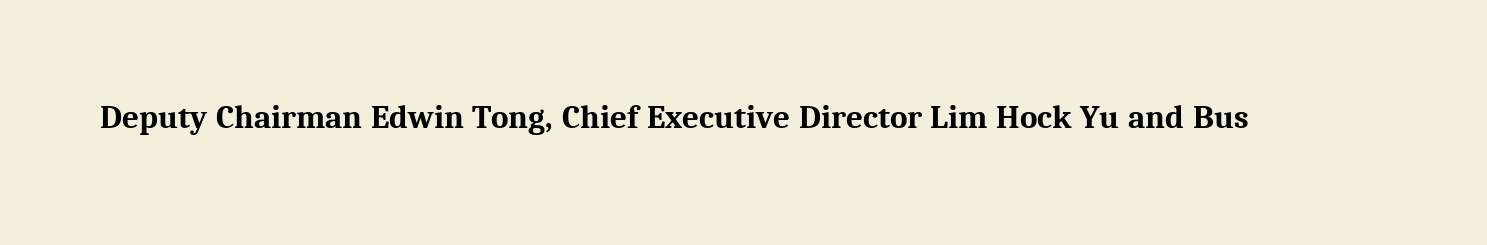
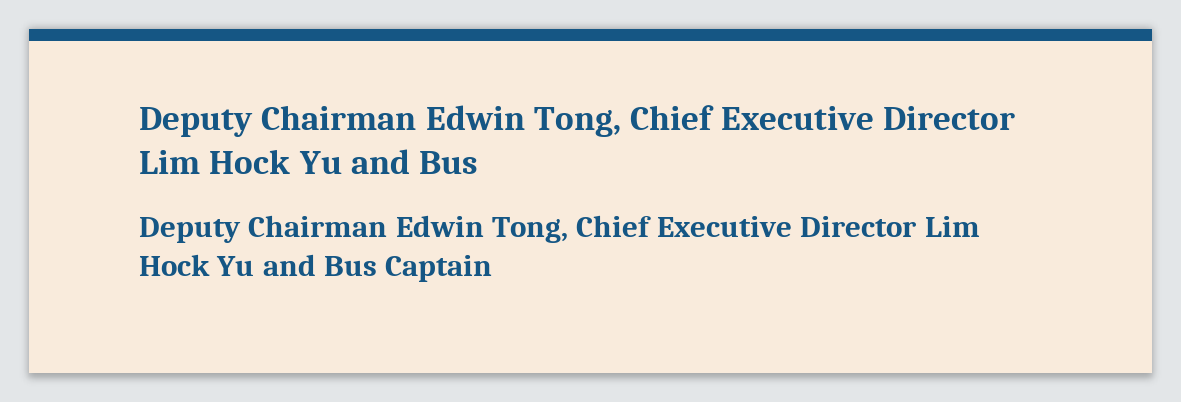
+ Deputy Chairman Edwin Tong, Chief Executive Director Lim Hock Yu and Bus Captain

